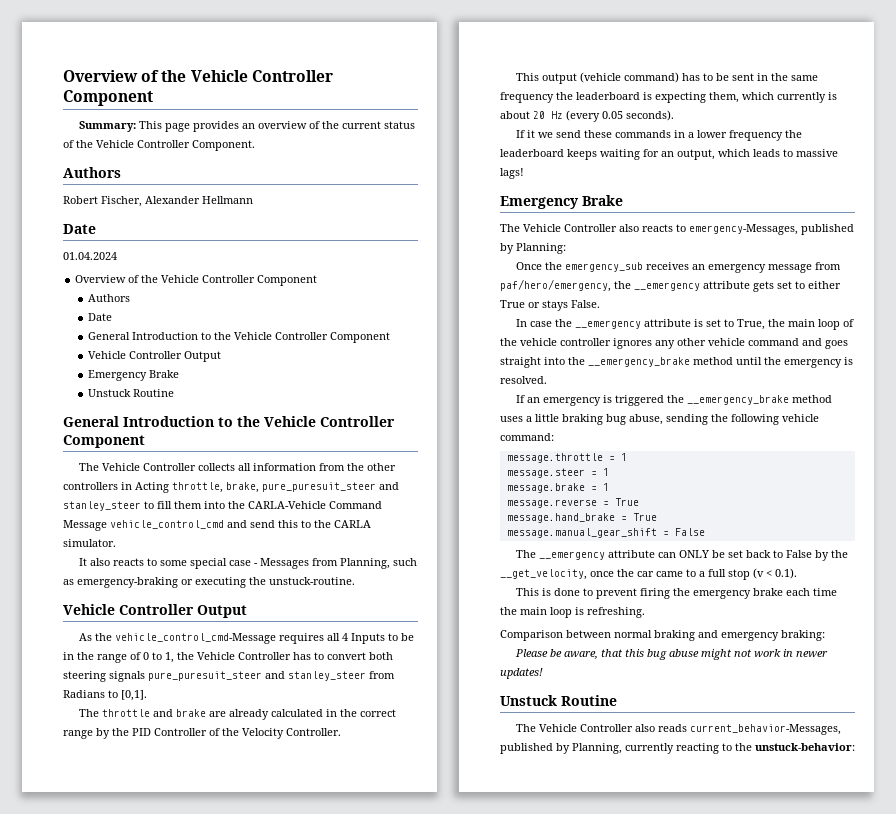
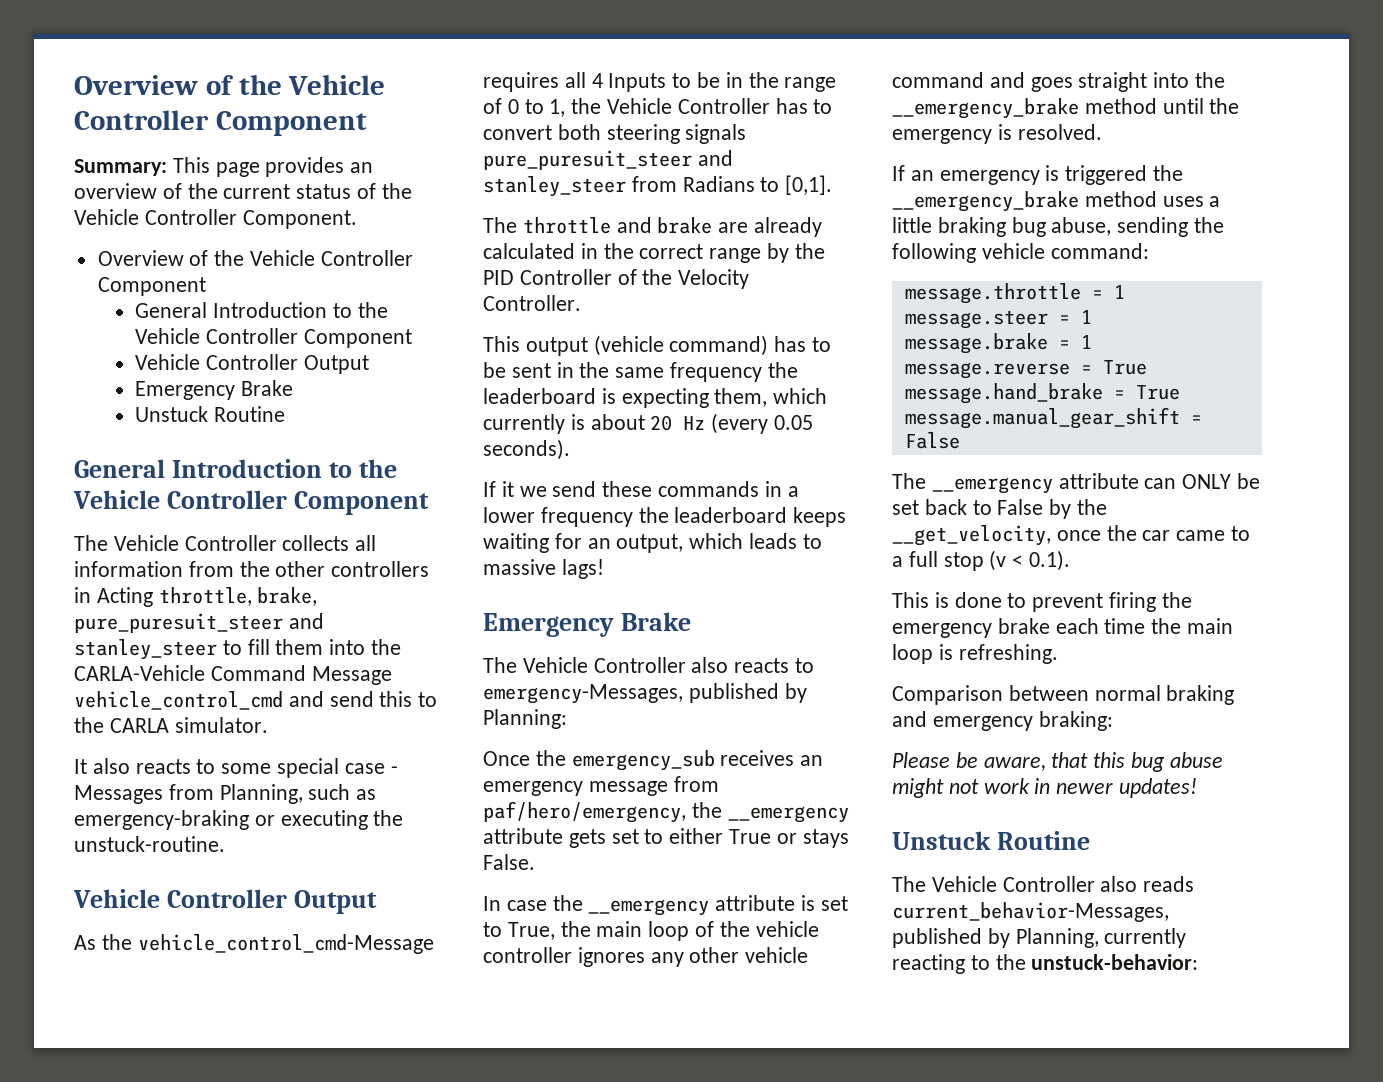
  Summary: This page provides an overview of the current status of the Vehicle Controller Component.
- Authors
- Robert Fischer, Alexander Hellmann
- Date
- 01.04.2024
  Overview of the Vehicle Controller Component
- Authors
- Date

